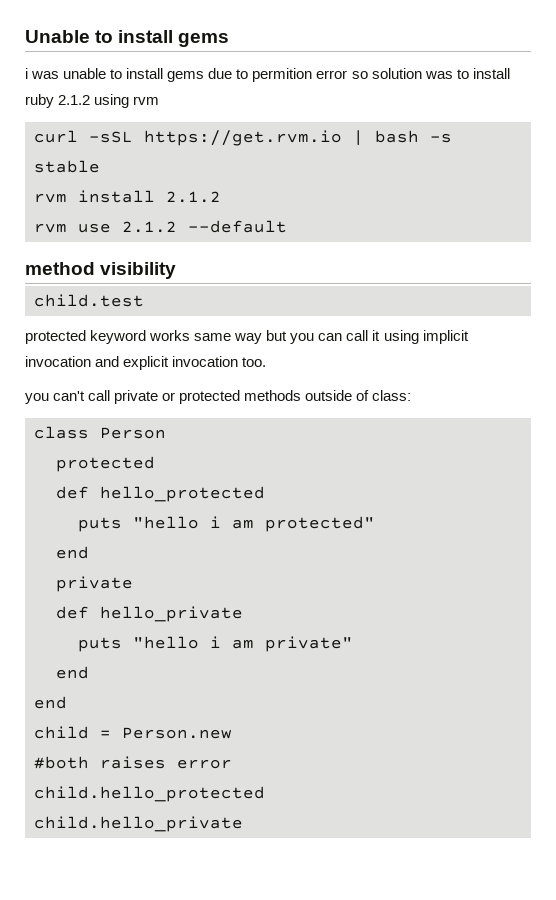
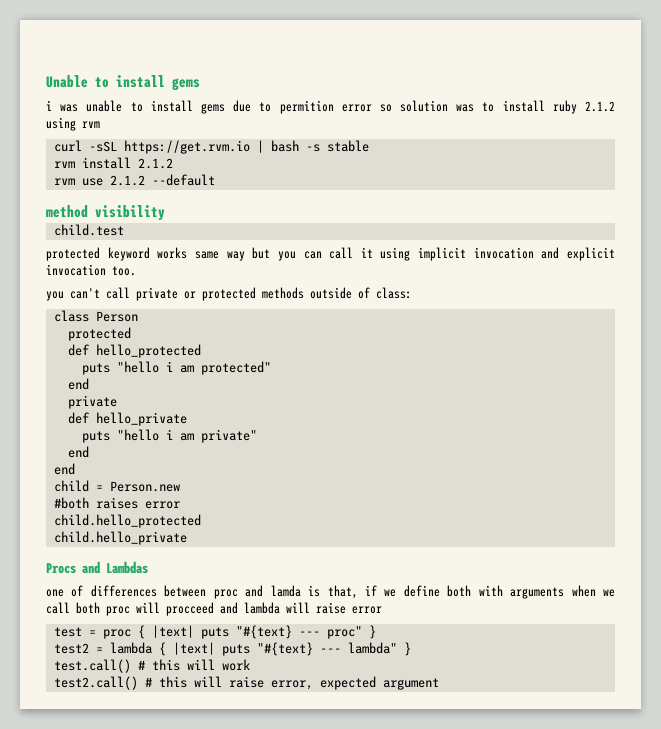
+ Procs and Lambdas
+ one of differences between proc and lamda is that, if we define both with arguments when we call both proc will procceed and lambda will raise error
+ test = proc { |text| puts "#{text} --- proc" }
+ test2 = lambda { |text| puts "#{text} --- lambda" }
+ test.call() # this will work
+ test2.call() # this will raise error, expected argument

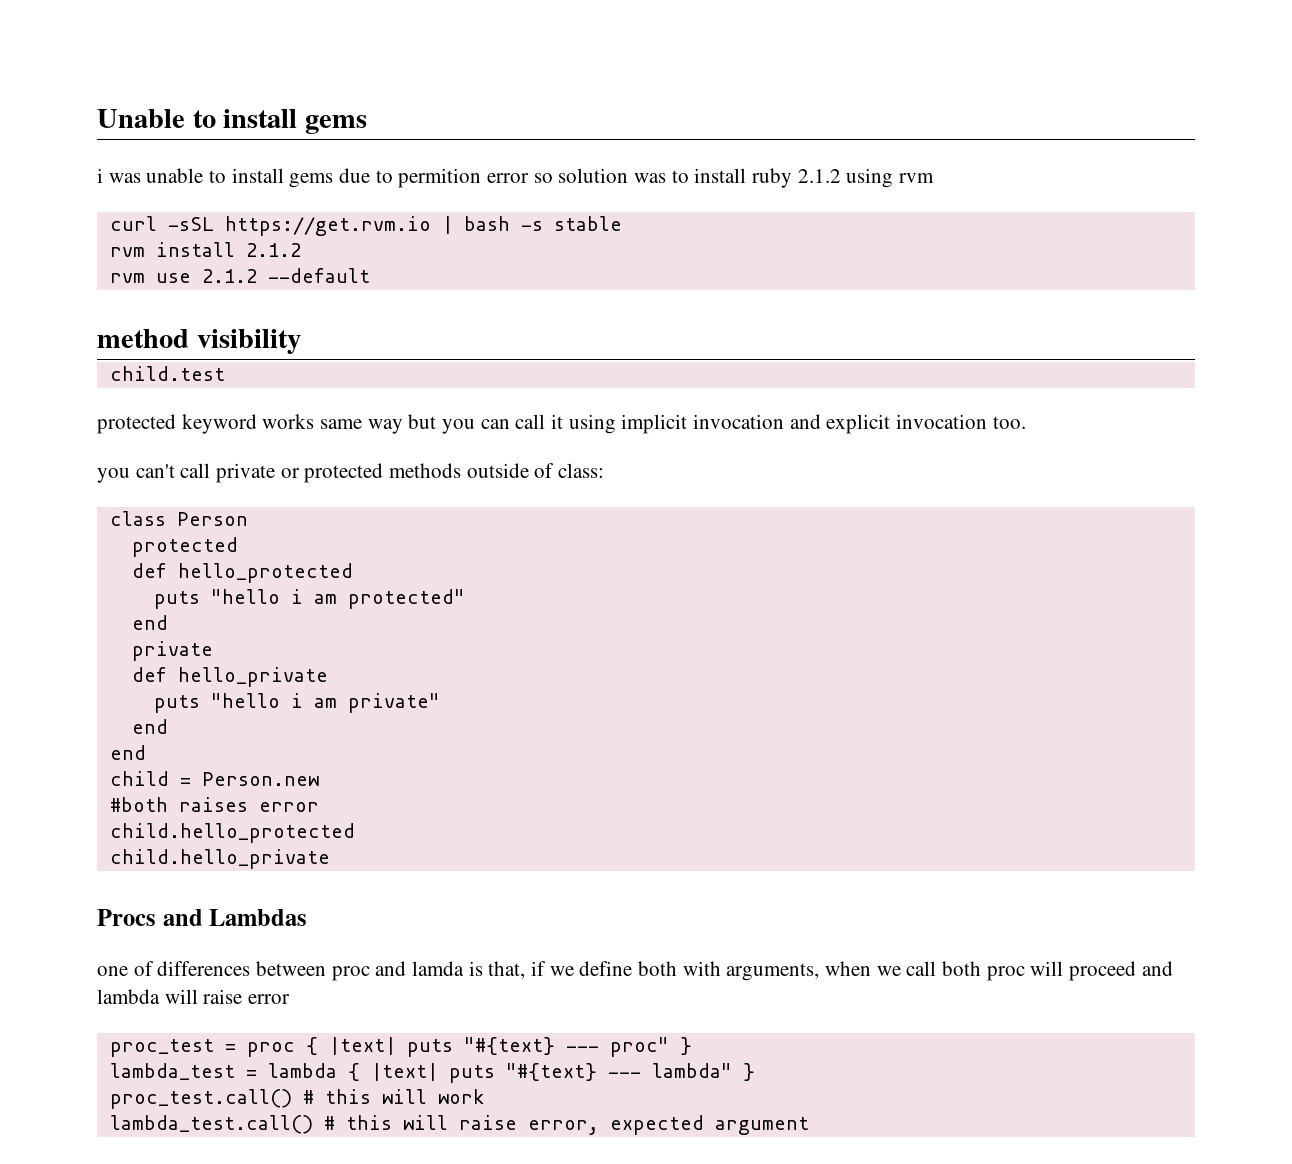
- one of differences between proc and lamda is that, if we define both with arguments when we call both proc will procceed and lambda will raise error
+ one of differences between proc and lamda is that, if we define both with arguments, when we call both proc will proceed and lambda will raise error
- test = proc { |text| puts "#{text} --- proc" }
+ proc_test = proc { |text| puts "#{text} --- proc" }
- test2 = lambda { |text| puts "#{text} --- lambda" }
+ lambda_test = lambda { |text| puts "#{text} --- lambda" }
- test.call() # this will work
+ proc_test.call() # this will work
- test2.call() # this will raise error, expected argument
+ lambda_test.call() # this will raise error, expected argument

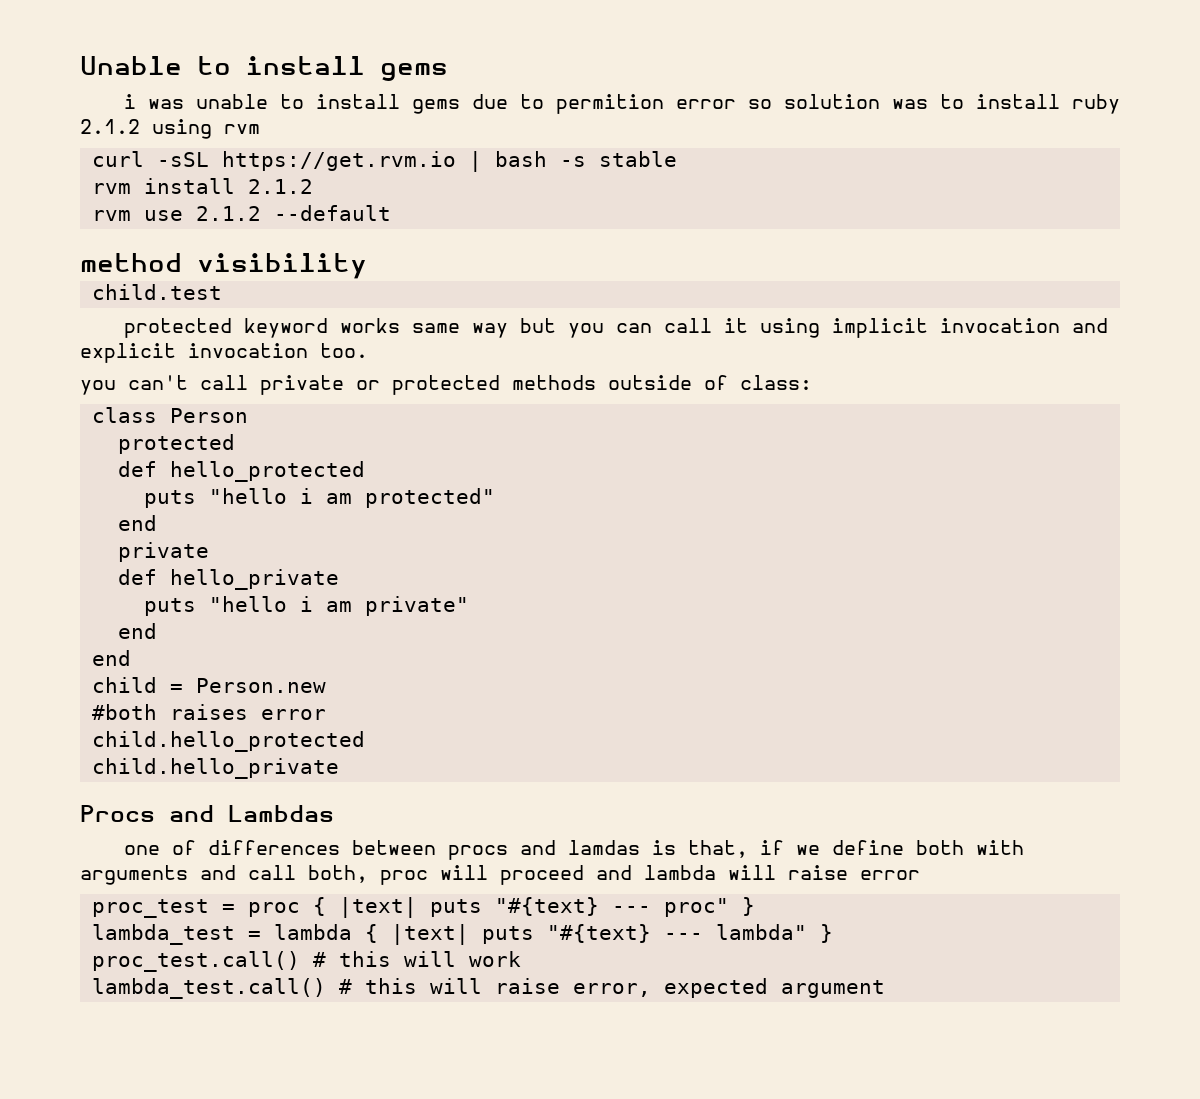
- one of differences between proc and lamda is that, if we define both with arguments, when we call both proc will proceed and lambda will raise error
+ one of differences between procs and lamdas is that, if we define both with arguments and call both, proc will proceed and lambda will raise error

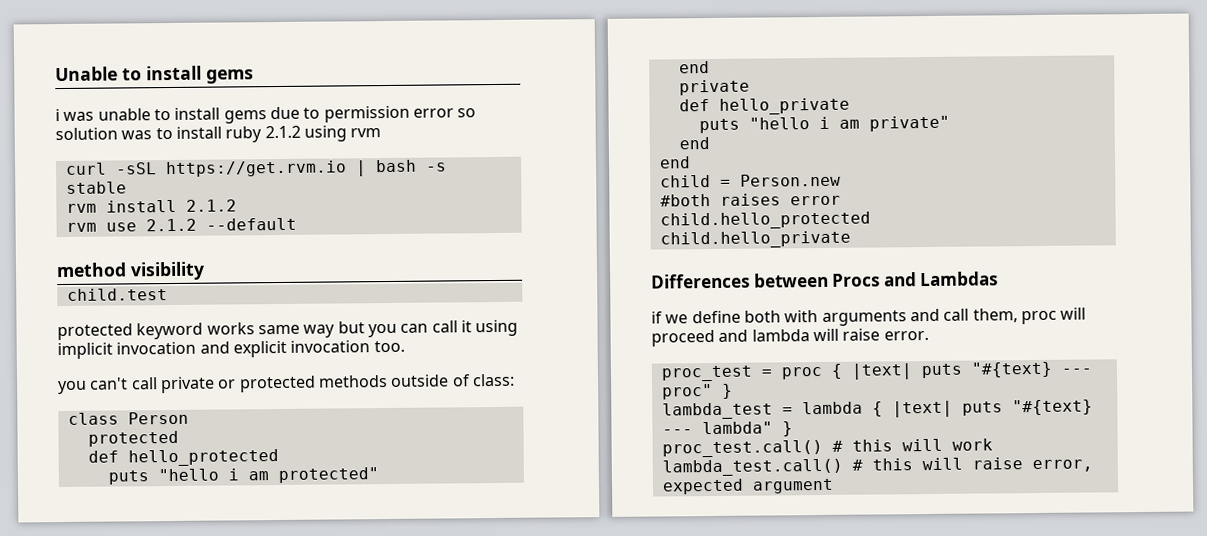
- i was unable to install gems due to permition error so solution was to install ruby 2.1.2 using rvm
+ i was unable to install gems due to permission error so solution was to install ruby 2.1.2 using rvm
- Procs and Lambdas
+ Differences between Procs and Lambdas
- one of differences between procs and lamdas is that, if we define both with arguments and call both, proc will proceed and lambda will raise error
+ if we define both with arguments and call them, proc will proceed and lambda will raise error.

